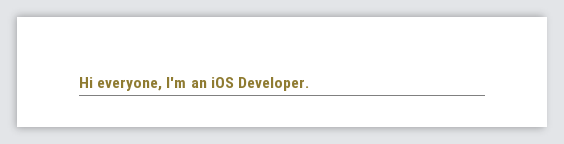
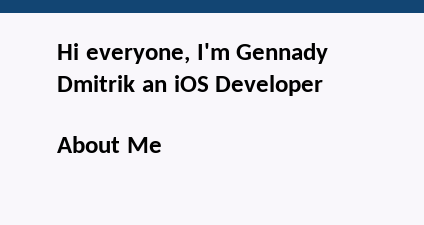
- Hi everyone, I'm an iOS Developer.
+ Hi everyone, I'm Gennady Dmitrik an iOS Developer
+ About Me

